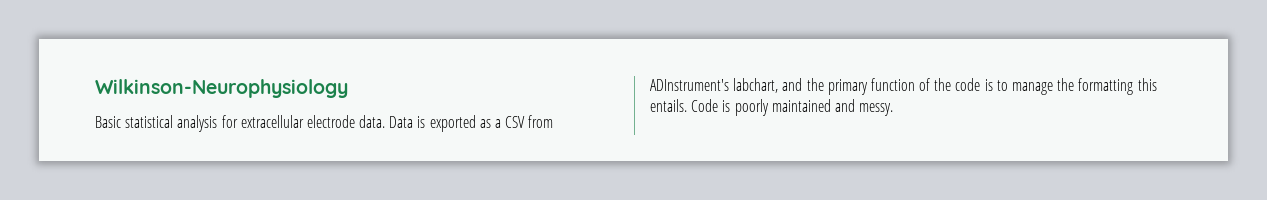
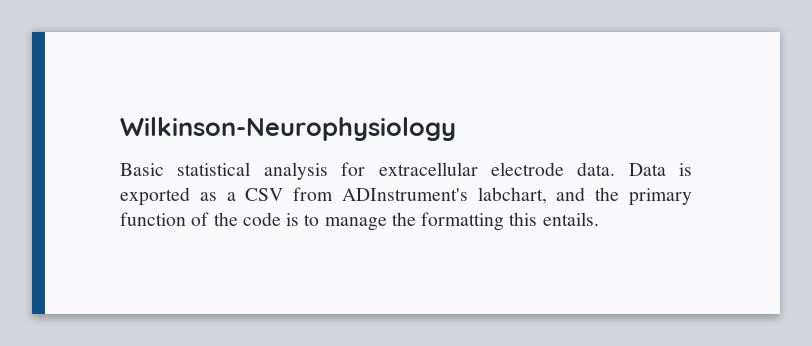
- Code is poorly maintained and messy.

